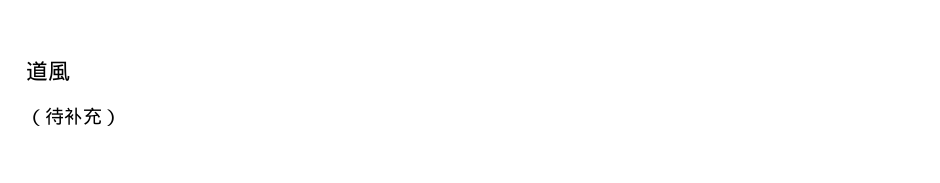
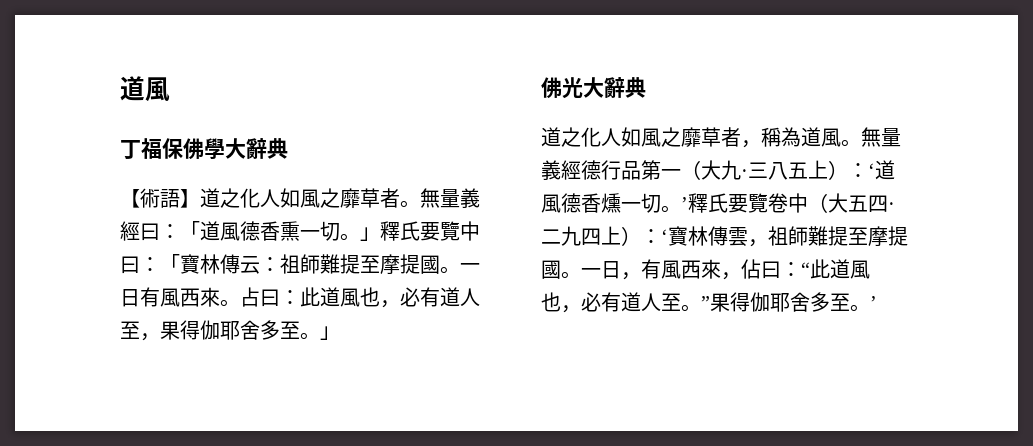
- （待补充）
+ 丁福保佛學大辭典
+ 【術語】道之化人如風之靡草者。無量義經曰：「道風德香熏一切。」釋氏要覽中曰：「寶林傳云：祖師難提至摩提國。一日有風西來。占曰：此道風也，必有道人至，果得伽耶舍多至。」
+ 佛光大辭典
+ 道之化人如風之靡草者，稱為道風。無量義經德行品第一（大九·三八五上）：‘道風德香燻一切。’釋氏要覽卷中（大五四·二九四上）：‘寶林傳雲，祖師難提至摩提國。一日，有風西來，佔曰：“此道風也，必有道人至。”果得伽耶舍多至。’

